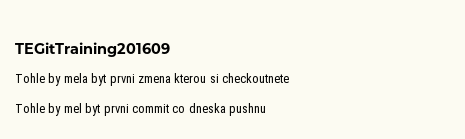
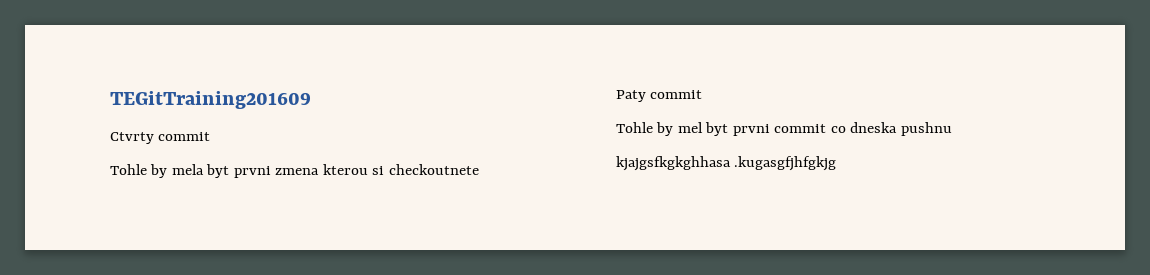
+ Ctvrty commit
+ Paty commit
+ kjajgsfkgkghhasa .kugasgfjhfgkjg

